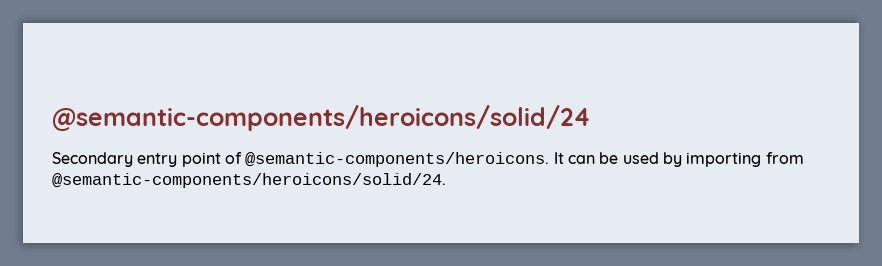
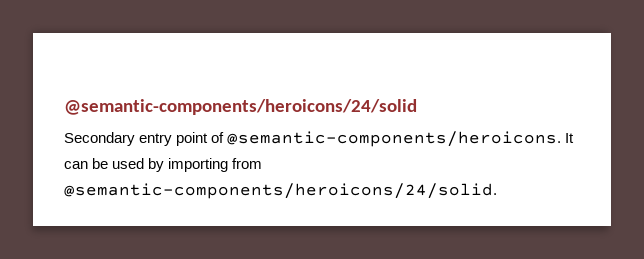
- @semantic-components/heroicons/solid/24
+ @semantic-components/heroicons/24/solid
- It can be used by importing from @semantic-components/heroicons/solid/24.
+ It can be used by importing from @semantic-components/heroicons/24/solid.

